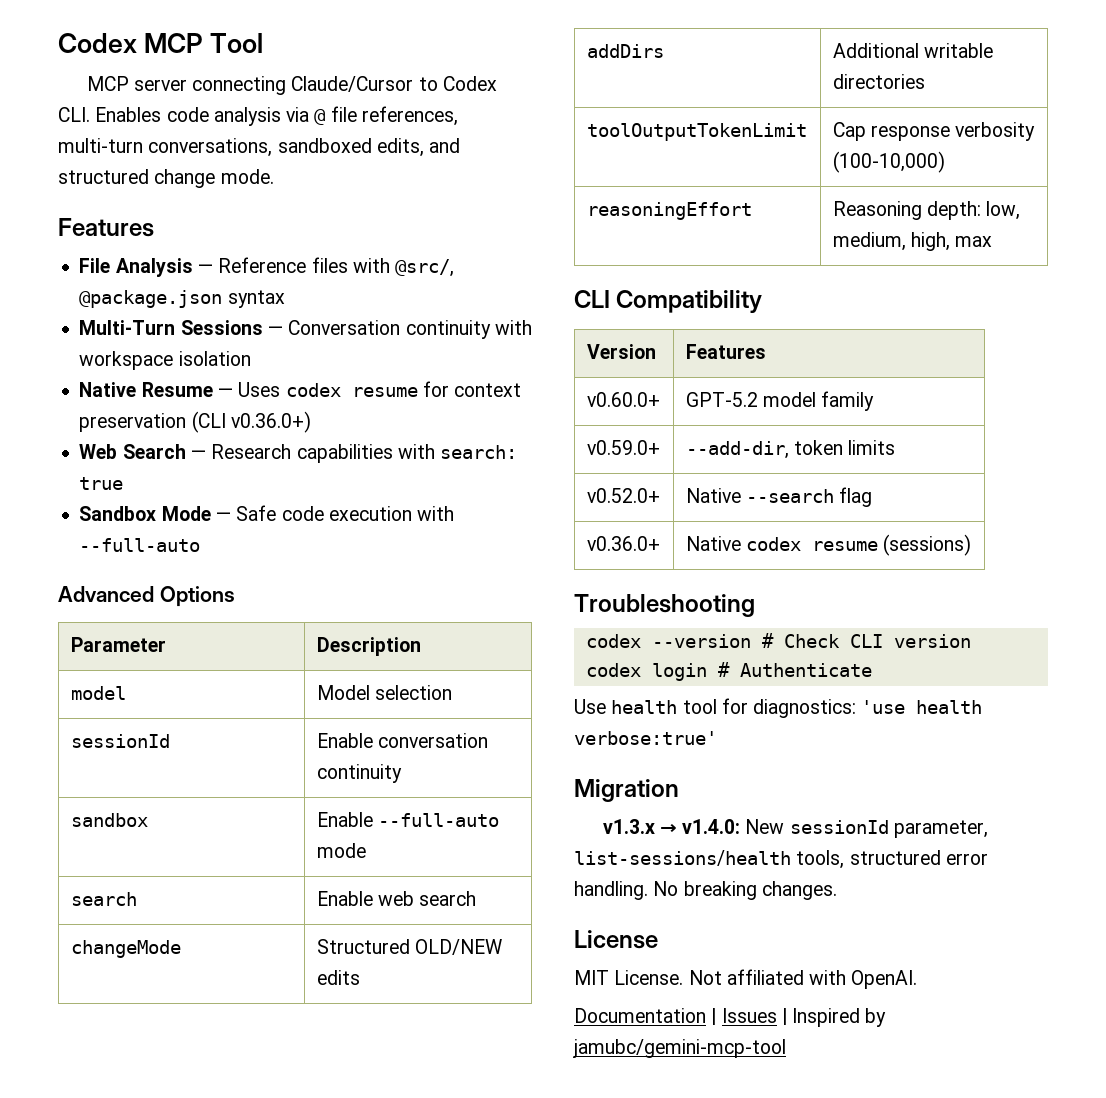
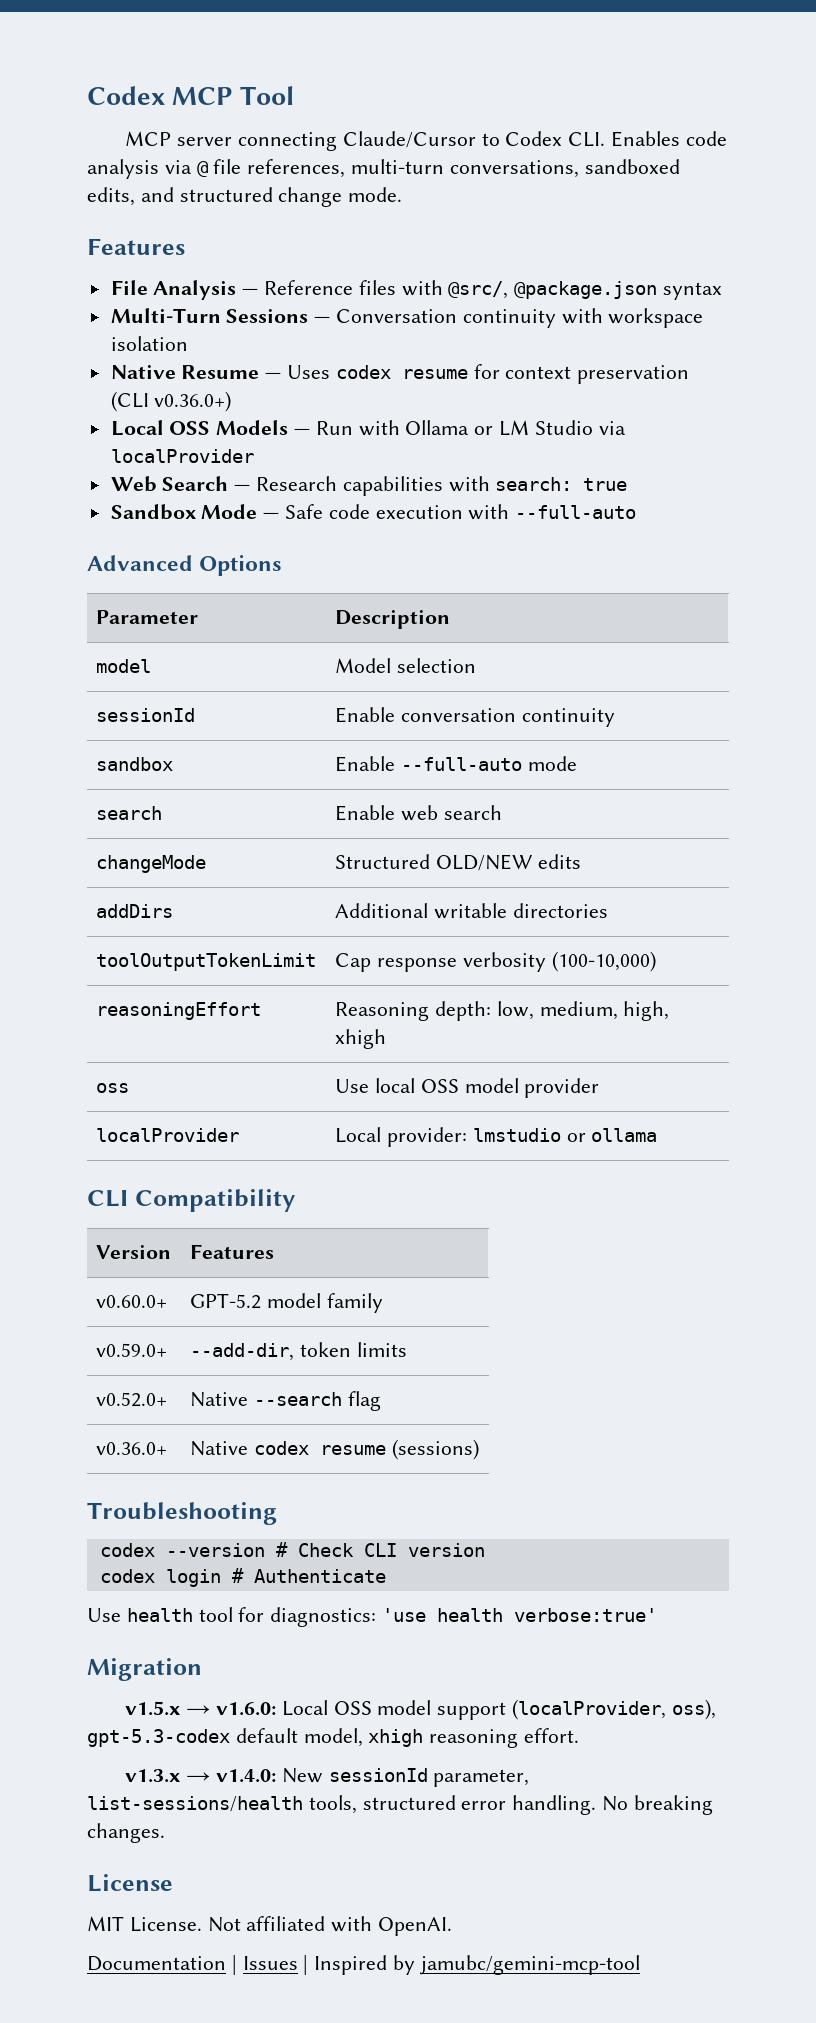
+ Local OSS Models — Run with Ollama or LM Studio via localProvider
- reasoningEffort | Reasoning depth: low, medium, high, max
+ reasoningEffort | Reasoning depth: low, medium, high, xhigh
+ oss | Use local OSS model provider
+ localProvider | Local provider: lmstudio or ollama
+ v1.5.x → v1.6.0: Local OSS model support (localProvider, oss), gpt-5.3-codex default model, xhigh reasoning effort.

